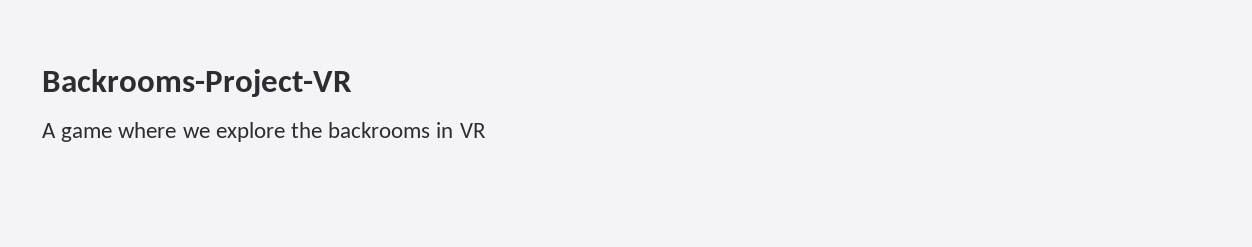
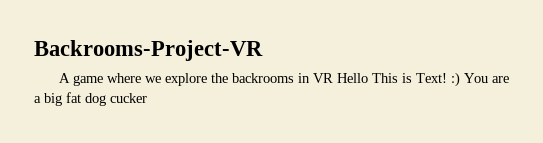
- A game where we explore the backrooms in VR
+ A game where we explore the backrooms in VR Hello This is Text! :) You are a big fat dog cucker

